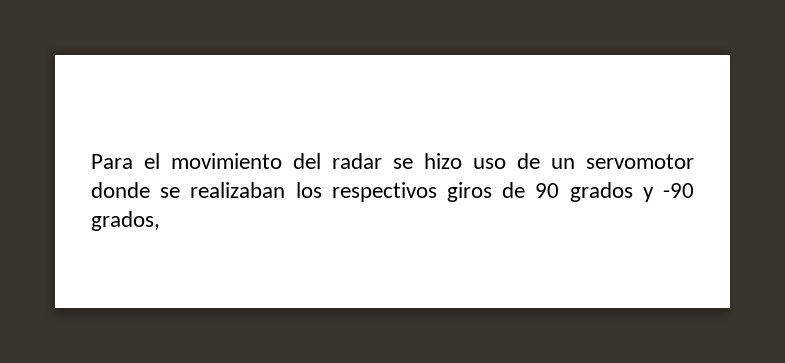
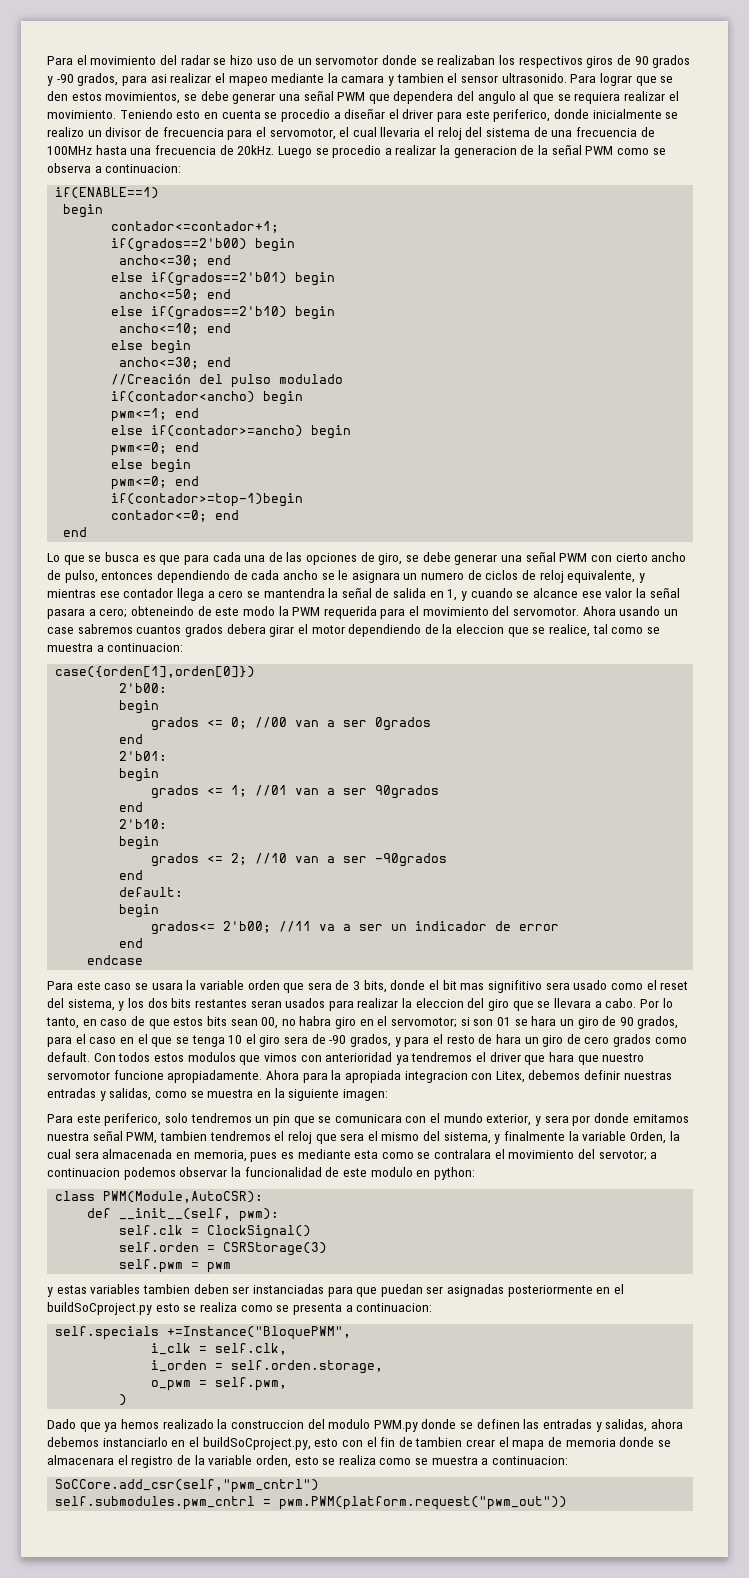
- Para el movimiento del radar se hizo uso de un servomotor donde se realizaban los respectivos giros de 90 grados y -90 grados,
+ Para el movimiento del radar se hizo uso de un servomotor donde se realizaban los respectivos giros de 90 grados y -90 grados, para asi realizar el mapeo mediante la camara y tambien el sensor ultrasonido. Para lograr que se den estos movimientos, se debe generar una señal PWM que dependera del angulo al que se requiera realizar el movimiento. Teniendo esto en cuenta se procedio a diseñar el driver para este periferico, donde inicialmente se realizo un divisor de frecuencia para el servomotor, el cual llevaria el reloj del sistema de una frecuencia de 100MHz hasta una frecuencia de 20kHz. Luego se procedio a realizar la generacion de la señal PWM como se observa a continuacion:
+ if(ENABLE==1)
+ begin
+ contador<=contador+1;
+ if(grados==2'b00) begin
+ ancho<=30; end
+ else if(grados==2'b01) begin
+ ancho<=50; end
+ else if(grados==2'b10) begin
+ ancho<=10; end
+ else begin
+ ancho<=30; end
+ //Creación del pulso modulado
+ if(contador<ancho) begin
+ pwm<=1; end
+ else if(contador>=ancho) begin
+ pwm<=0; end
+ else begin
+ pwm<=0; end
+ if(contador>=top-1)begin
+ contador<=0; end
+ end
+ Lo que se busca es que para cada una de las opciones de giro, se debe generar una señal PWM con cierto ancho de pulso, entonces dependiendo de cada ancho se le asignara un numero de ciclos de reloj equivalente, y mientras ese contador llega a cero se mantendra la señal de salida en 1, y cuando se alcance ese valor la señal pasara a cero; obteneindo de este modo la PWM requerida para el movimiento del servomotor. Ahora usando un case sabremos cuantos grados debera girar el motor dependiendo de la eleccion que se realice, tal como se muestra a continuacion:
+ case({orden[1],orden[0]})
+ 2'b00:
+ begin
+ grados <= 0; //00 van a ser 0grados
+ end
+ 2'b01:
+ begin
+ grados <= 1; //01 van a ser 90grados
+ end
+ 2'b10:
+ begin
+ grados <= 2; //10 van a ser -90grados
+ end
+ default:
+ begin
+ grados<= 2'b00; //11 va a ser un indicador de error
+ end
+ endcase
+ Para este caso se usara la variable orden que sera de 3 bits, donde el bit mas signifitivo sera usado como el reset del sistema, y los dos bits restantes seran usados para realizar la eleccion del giro que se llevara a cabo. Por lo tanto, en caso de que estos bits sean 00, no habra giro en el servomotor; si son 01 se hara un giro de 90 grados, para el caso en el que se tenga 10 el giro sera de -90 grados, y para el resto de hara un giro de cero grados como default. Con todos estos modulos que vimos con anterioridad ya tendremos el driver que hara que nuestro servomotor funcione apropiadamente. Ahora para la apropiada integracion con Litex, debemos definir nuestras entradas y salidas, como se muestra en la siguiente imagen:
+ Para este periferico, solo tendremos un pin que se comunicara con el mundo exterior, y sera por donde emitamos nuestra señal PWM, tambien tendremos el reloj que sera el mismo del sistema, y finalmente la variable Orden, la cual sera almacenada en memoria, pues es mediante esta como se contralara el movimiento del servotor; a continuacion podemos observar la funcionalidad de este modulo en python:
+ class PWM(Module,AutoCSR):
+ def __init__(self, pwm):
+ self.clk = ClockSignal()
+ self.orden = CSRStorage(3)
+ self.pwm = pwm
+ y estas variables tambien deben ser instanciadas para que puedan ser asignadas posteriormente en el buildSoCproject.py esto se realiza como se presenta a continuacion:
+ self.specials +=Instance("BloquePWM",
+ i_clk = self.clk,
+ i_orden = self.orden.storage,
+ o_pwm = self.pwm,
+ )
+ Dado que ya hemos realizado la construccion del modulo PWM.py donde se definen las entradas y salidas, ahora debemos instanciarlo en el buildSoCproject.py, esto con el fin de tambien crear el mapa de memoria donde se almacenara el registro de la variable orden, esto se realiza como se muestra a continuacion:
+ SoCCore.add_csr(self,"pwm_cntrl")
+ self.submodules.pwm_cntrl = pwm.PWM(platform.request("pwm_out"))

